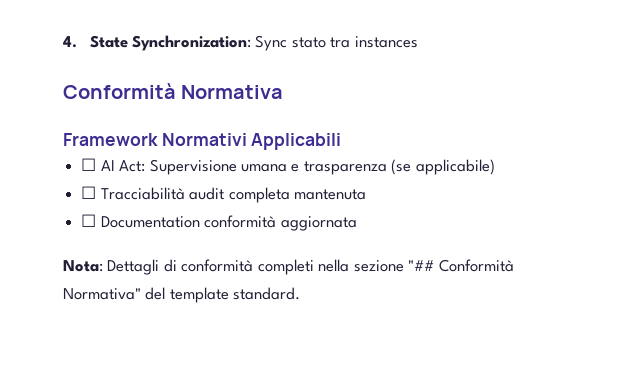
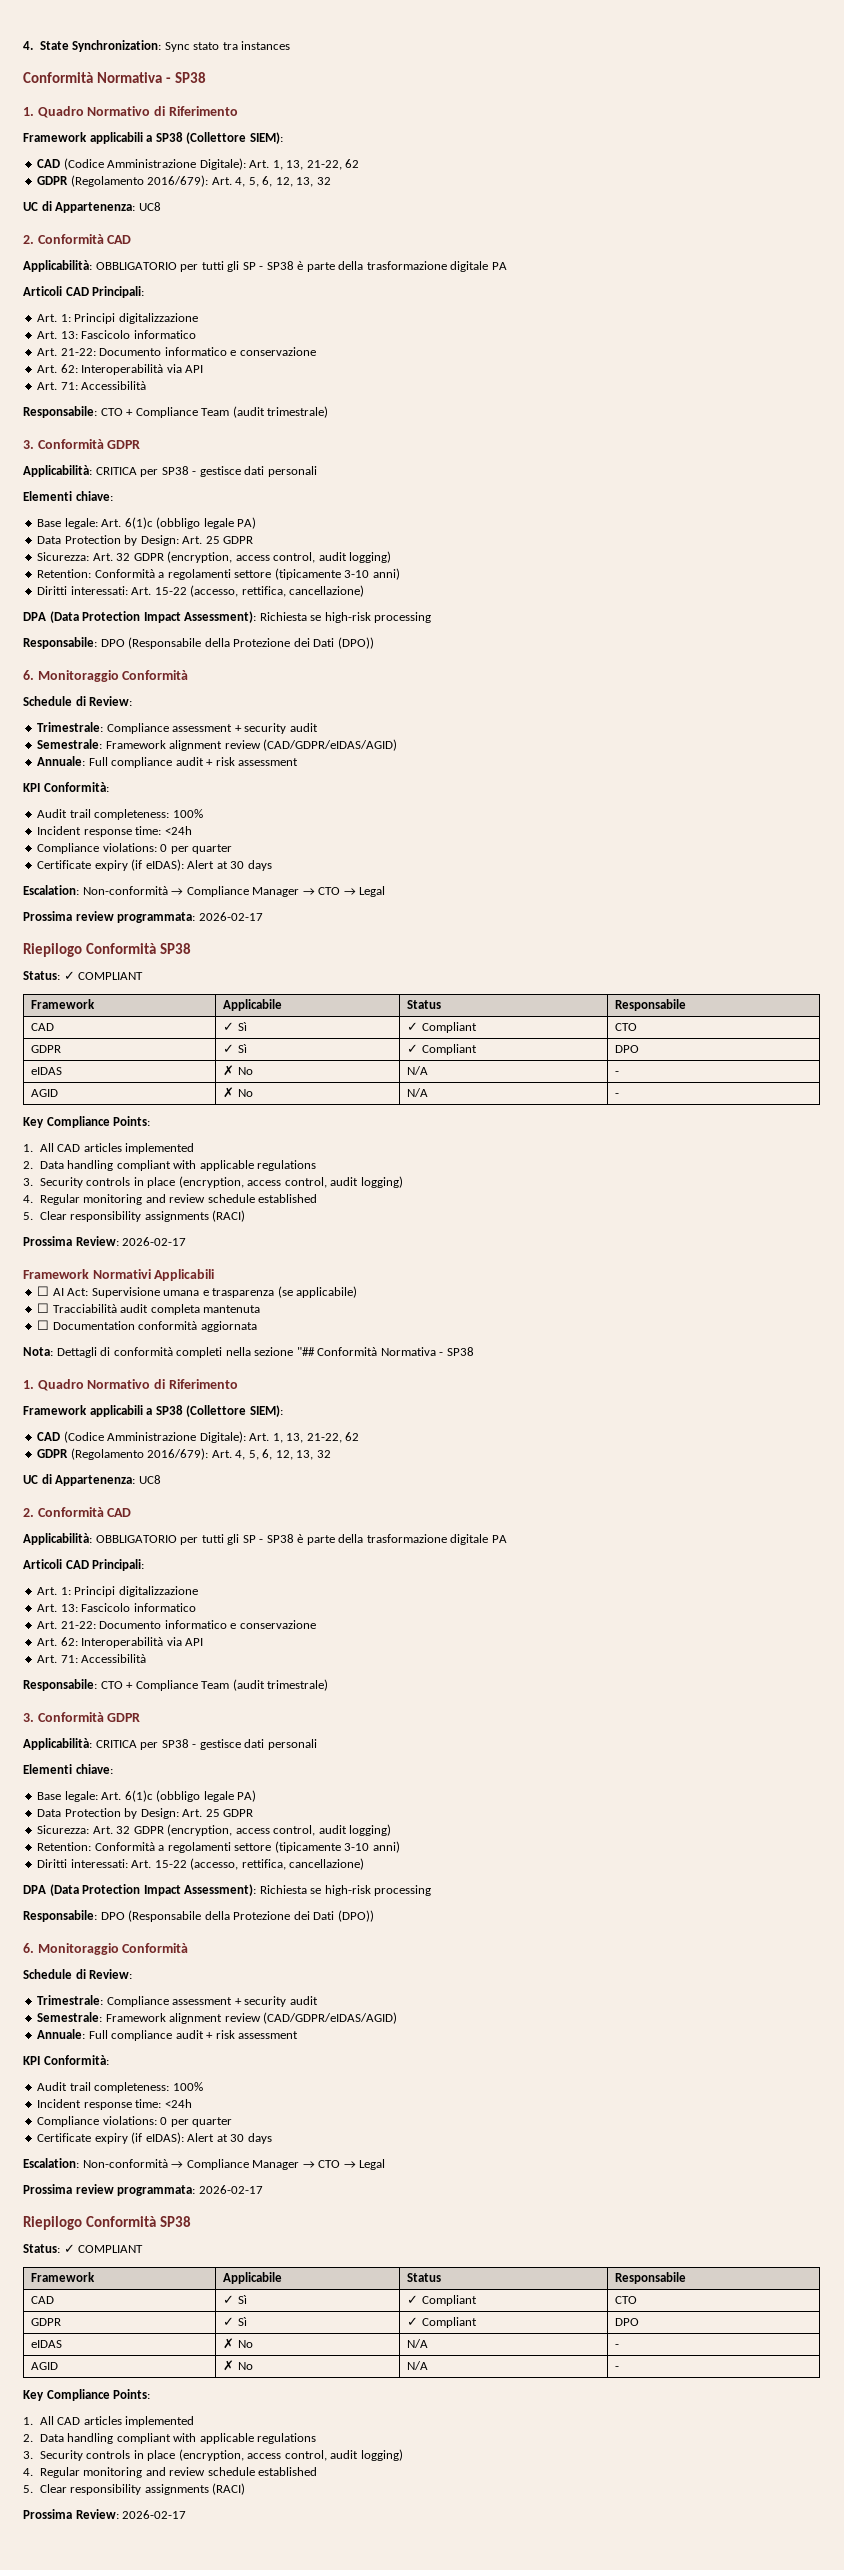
  4. State Synchronization: Sync stato tra instances
- Conformità Normativa
+ Conformità Normativa - SP38
+ 1. Quadro Normativo di Riferimento
+ Framework applicabili a SP38 (Collettore SIEM):
+ CAD (Codice Amministrazione Digitale): Art. 1, 13, 21-22, 62
+ GDPR (Regolamento 2016/679): Art. 4, 5, 6, 12, 13, 32
+ UC di Appartenenza: UC8
+ 2. Conformità CAD
+ Applicabilità: OBBLIGATORIO per tutti gli SP - SP38 è parte della trasformazione digitale PA
+ Articoli CAD Principali:
+ Art. 1: Principi digitalizzazione
+ Art. 13: Fascicolo informatico
+ Art. 21-22: Documento informatico e conservazione
+ Art. 62: Interoperabilità via API
+ Art. 71: Accessibilità
+ Responsabile: CTO + Compliance Team (audit trimestrale)
+ 3. Conformità GDPR
+ Applicabilità: CRITICA per SP38 - gestisce dati personali
+ Elementi chiave:
+ Base legale: Art. 6(1)c (obbligo legale PA)
+ Data Protection by Design: Art. 25 GDPR
+ Sicurezza: Art. 32 GDPR (encryption, access control, audit logging)
+ Retention: Conformità a regolamenti settore (tipicamente 3-10 anni)
+ Diritti interessati: Art. 15-22 (accesso, rettifica, cancellazione)
+ DPA (Data Protection Impact Assessment): Richiesta se high-risk processing
+ Responsabile: DPO (Responsabile della Protezione dei Dati (DPO))
+ 6. Monitoraggio Conformità
+ Schedule di Review:
+ Trimestrale: Compliance assessment + security audit
+ Semestrale: Framework alignment review (CAD/GDPR/eIDAS/AGID)
+ Annuale: Full compliance audit + risk assessment
+ KPI Conformità:
+ Audit trail completeness: 100%
+ Incident response time: <24h
+ Compliance violations: 0 per quarter
+ Certificate expiry (if eIDAS): Alert at 30 days
+ Escalation: Non-conformità → Compliance Manager → CTO → Legal
+ Prossima review programmata: 2026-02-17
+ Riepilogo Conformità SP38
+ Status: ✓ COMPLIANT
+ Framework | Applicabile | Status | Responsabile
+ CAD | ✓ Sì | ✓ Compliant | CTO
+ GDPR | ✓ Sì | ✓ Compliant | DPO
+ eIDAS | ✗ No | N/A | -
+ AGID | ✗ No | N/A | -
+ Key Compliance Points:
+ 1. All CAD articles implemented
+ 2. Data handling compliant with applicable regulations
+ 3. Security controls in place (encryption, access control, audit logging)
+ 4. Regular monitoring and review schedule established
+ 5. Clear responsibility assignments (RACI)
+ Prossima Review: 2026-02-17
- Nota: Dettagli di conformità completi nella sezione "## Conformità Normativa" del template standard.
+ Nota: Dettagli di conformità completi nella sezione "## Conformità Normativa - SP38
+ 1. Quadro Normativo di Riferimento
+ Framework applicabili a SP38 (Collettore SIEM):
+ CAD (Codice Amministrazione Digitale): Art. 1, 13, 21-22, 62
+ GDPR (Regolamento 2016/679): Art. 4, 5, 6, 12, 13, 32
+ UC di Appartenenza: UC8
+ 2. Conformità CAD
+ Applicabilità: OBBLIGATORIO per tutti gli SP - SP38 è parte della trasformazione digitale PA
+ Articoli CAD Principali:
+ Art. 1: Principi digitalizzazione
+ Art. 13: Fascicolo informatico
+ Art. 21-22: Documento informatico e conservazione
+ Art. 62: Interoperabilità via API
+ Art. 71: Accessibilità
+ Responsabile: CTO + Compliance Team (audit trimestrale)
+ 3. Conformità GDPR
+ Applicabilità: CRITICA per SP38 - gestisce dati personali
+ Elementi chiave:
+ Base legale: Art. 6(1)c (obbligo legale PA)
+ Data Protection by Design: Art. 25 GDPR
+ Sicurezza: Art. 32 GDPR (encryption, access control, audit logging)
+ Retention: Conformità a regolamenti settore (tipicamente 3-10 anni)
+ Diritti interessati: Art. 15-22 (accesso, rettifica, cancellazione)
+ DPA (Data Protection Impact Assessment): Richiesta se high-risk processing
+ Responsabile: DPO (Responsabile della Protezione dei Dati (DPO))
+ 6. Monitoraggio Conformità
+ Schedule di Review:
+ Trimestrale: Compliance assessment + security audit
+ Semestrale: Framework alignment review (CAD/GDPR/eIDAS/AGID)
+ Annuale: Full compliance audit + risk assessment
+ KPI Conformità:
+ Audit trail completeness: 100%
+ Incident response time: <24h
+ Compliance violations: 0 per quarter
+ Certificate expiry (if eIDAS): Alert at 30 days
+ Escalation: Non-conformità → Compliance Manager → CTO → Legal
+ Prossima review programmata: 2026-02-17
+ Riepilogo Conformità SP38
+ Status: ✓ COMPLIANT
+ Framework | Applicabile | Status | Responsabile
+ CAD | ✓ Sì | ✓ Compliant | CTO
+ GDPR | ✓ Sì | ✓ Compliant | DPO
+ eIDAS | ✗ No | N/A | -
+ AGID | ✗ No | N/A | -
+ Key Compliance Points:
+ 1. All CAD articles implemented
+ 2. Data handling compliant with applicable regulations
+ 3. Security controls in place (encryption, access control, audit logging)
+ 4. Regular monitoring and review schedule established
+ 5. Clear responsibility assignments (RACI)
+ Prossima Review: 2026-02-17

